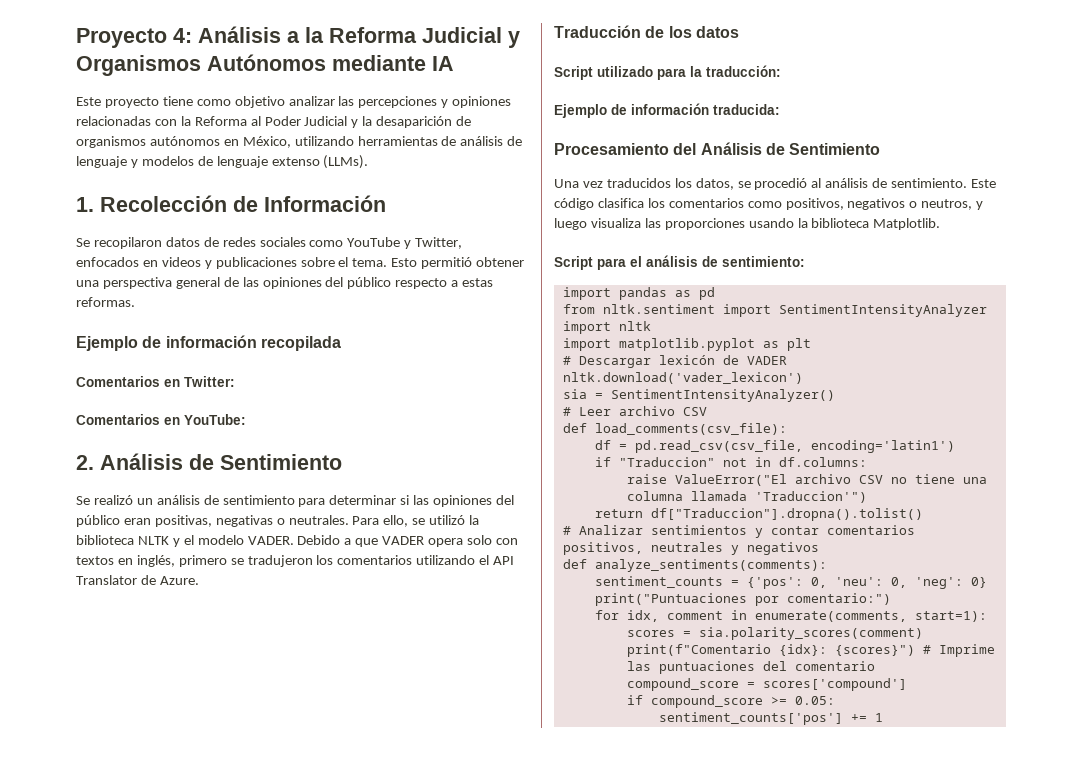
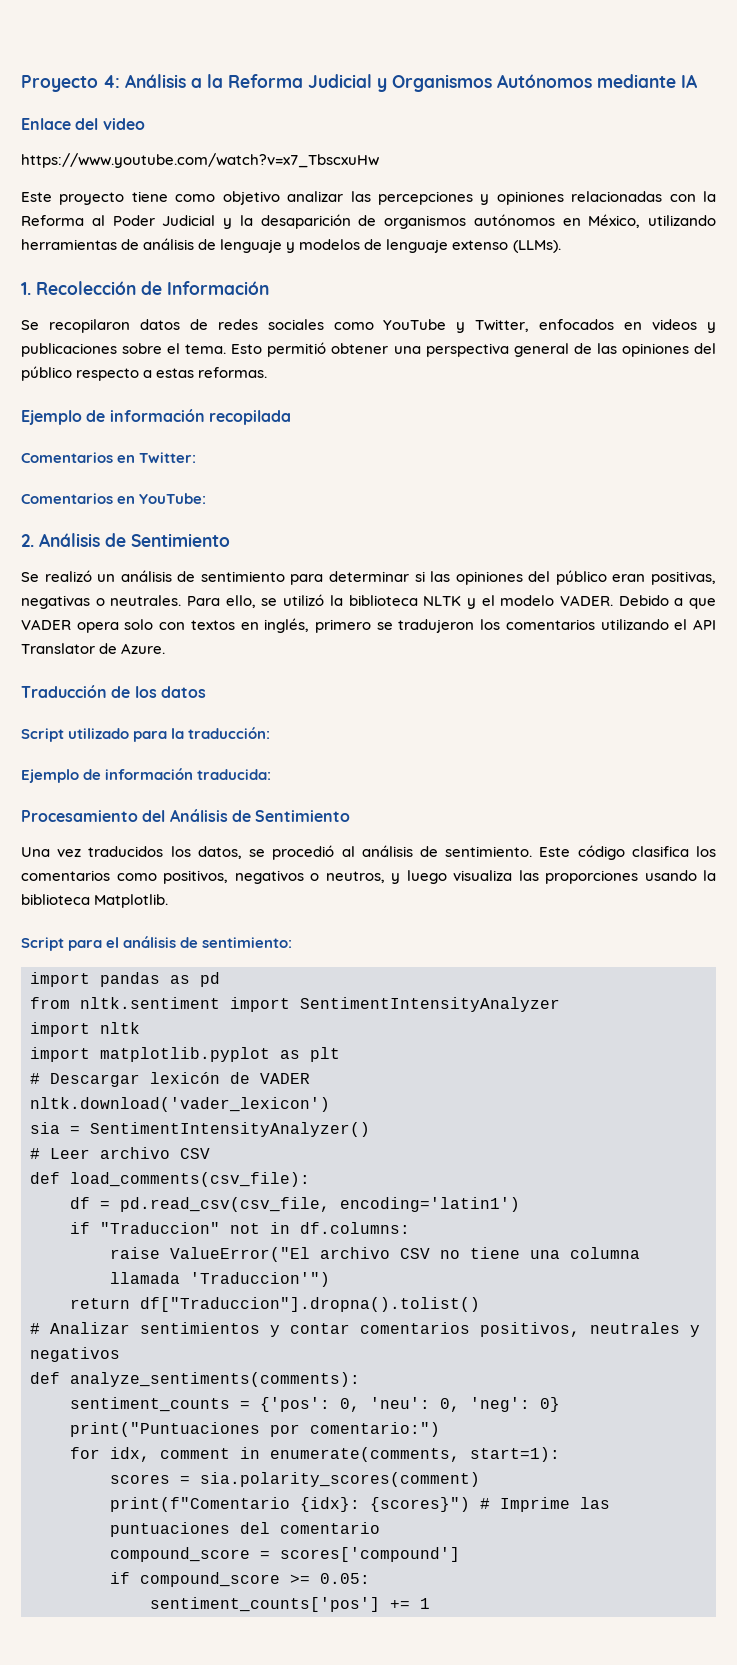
+ Enlace del video
+ https://www.youtube.com/watch?v=x7_TbscxuHw

